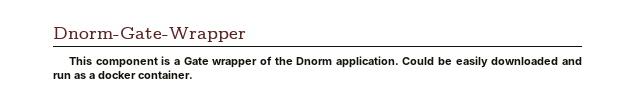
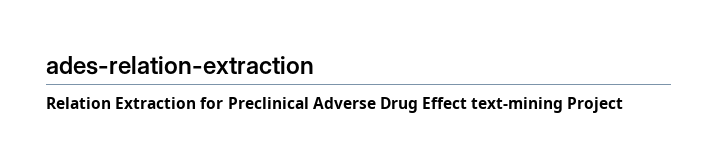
- Dnorm-Gate-Wrapper
- This component is a Gate wrapper of the Dnorm application. Could be easily downloaded and run as a docker container.
+ ades-relation-extraction
+ Relation Extraction for Preclinical Adverse Drug Effect text-mining Project

